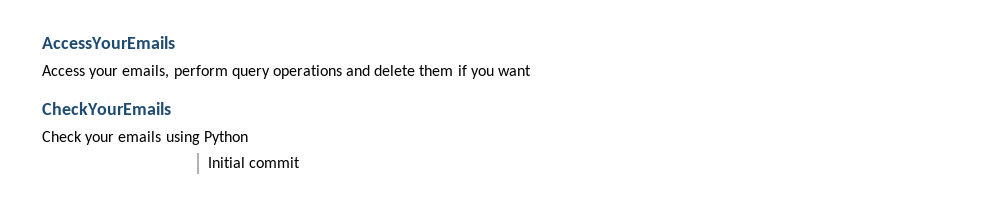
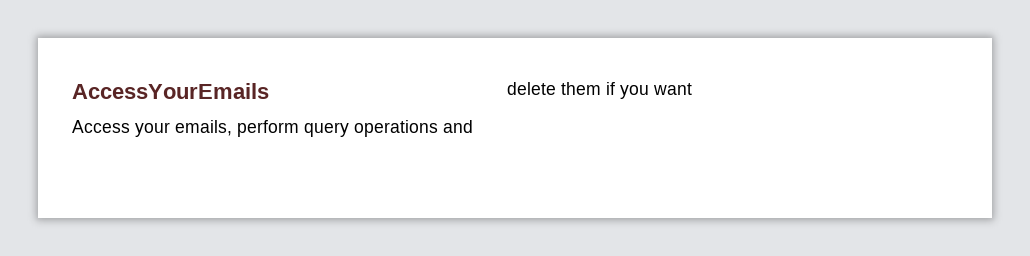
- CheckYourEmails
- Check your emails using Python
- Initial commit

